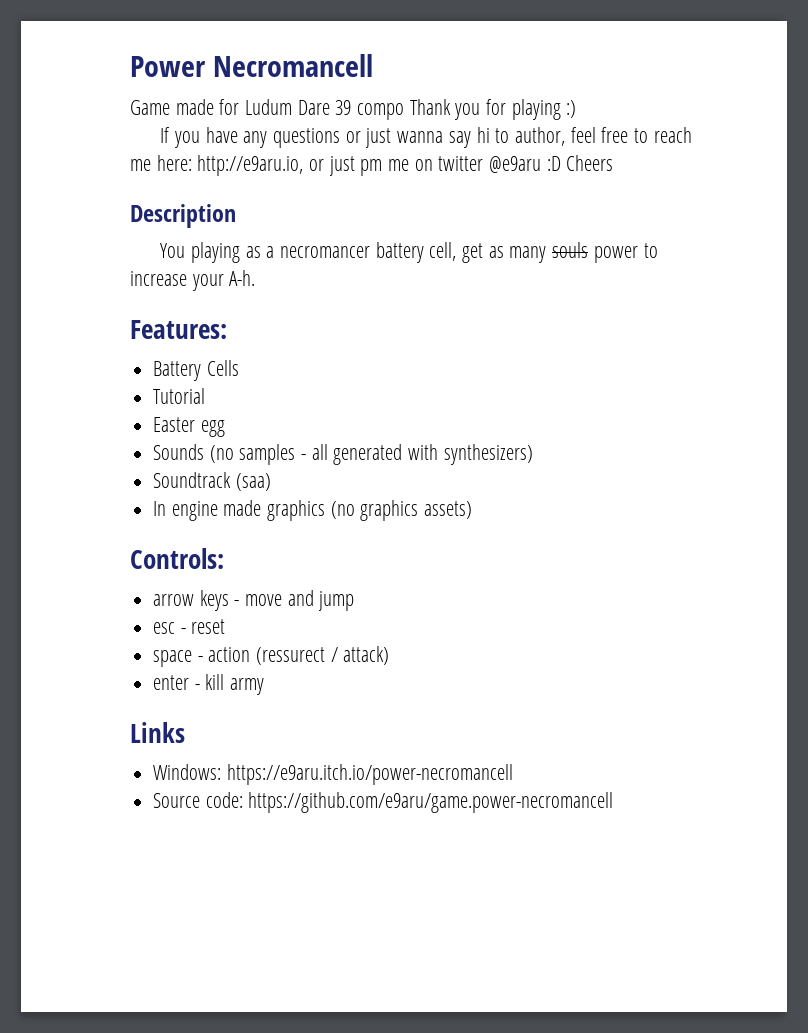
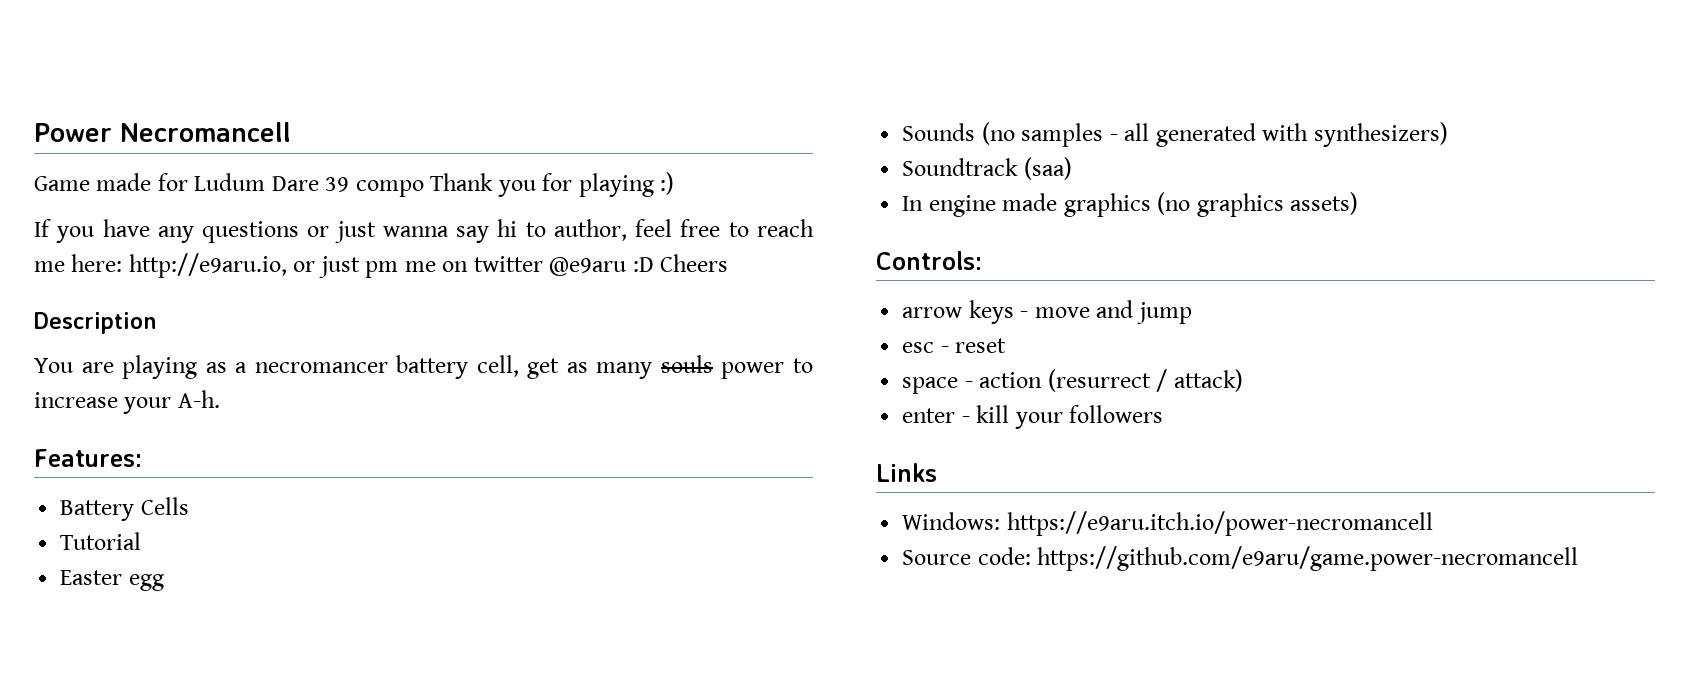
- You playing as a necromancer battery cell, get as many souls power to increase your A-h.
+ You are playing as a necromancer battery cell, get as many souls power to increase your A-h.
- space - action (ressurect / attack)
+ space - action (resurrect / attack)
- enter - kill army
+ enter - kill your followers

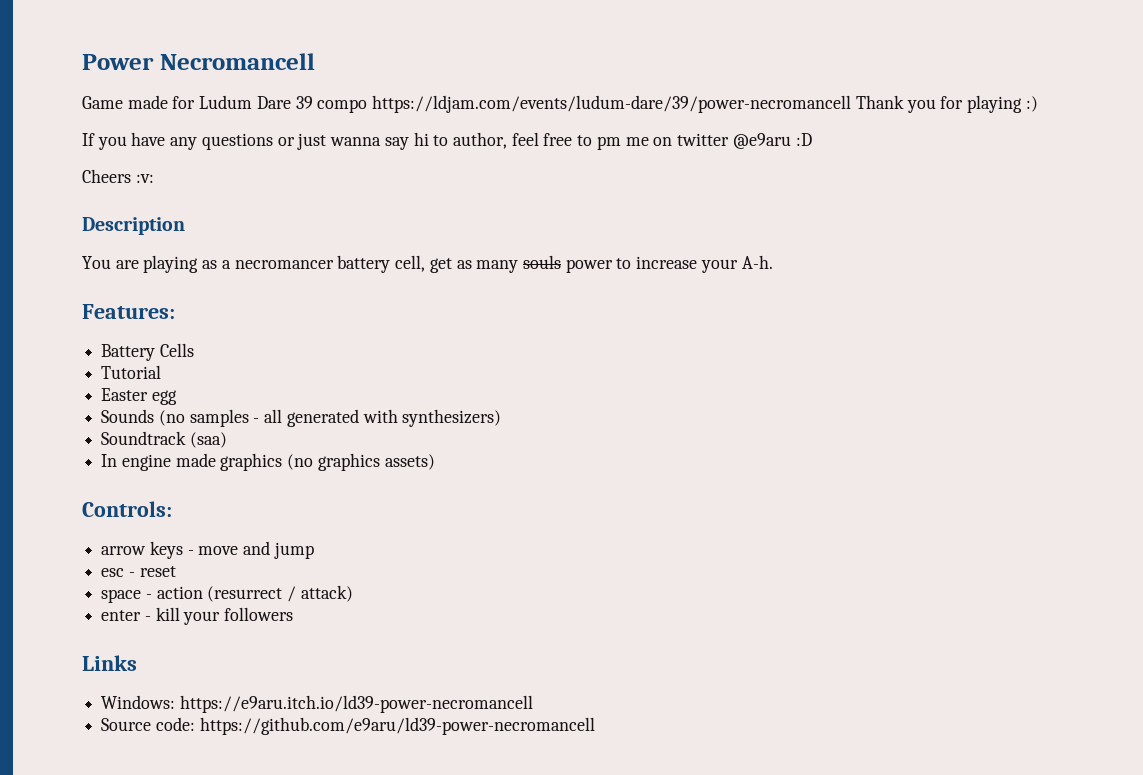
- Game made for Ludum Dare 39 compo Thank you for playing :)
+ Game made for Ludum Dare 39 compo https://ldjam.com/events/ludum-dare/39/power-necromancell Thank you for playing :)
- If you have any questions or just wanna say hi to author, feel free to reach me here: http://e9aru.io, or just pm me on twitter @e9aru :D Cheers
+ If you have any questions or just wanna say hi to author, feel free to pm me on twitter @e9aru :D
+ Cheers :v:
- Windows: https://e9aru.itch.io/power-necromancell
+ Windows: https://e9aru.itch.io/ld39-power-necromancell
- Source code: https://github.com/e9aru/game.power-necromancell
+ Source code: https://github.com/e9aru/ld39-power-necromancell

